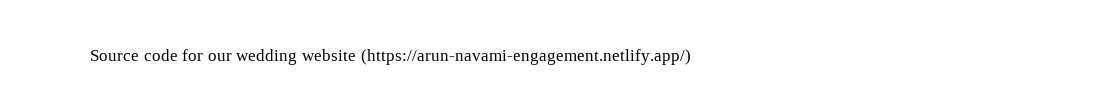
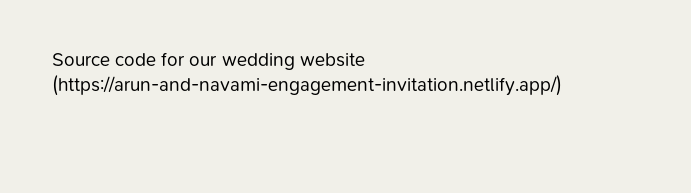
- Source code for our wedding website (https://arun-navami-engagement.netlify.app/)
+ Source code for our wedding website (https://arun-and-navami-engagement-invitation.netlify.app/)

